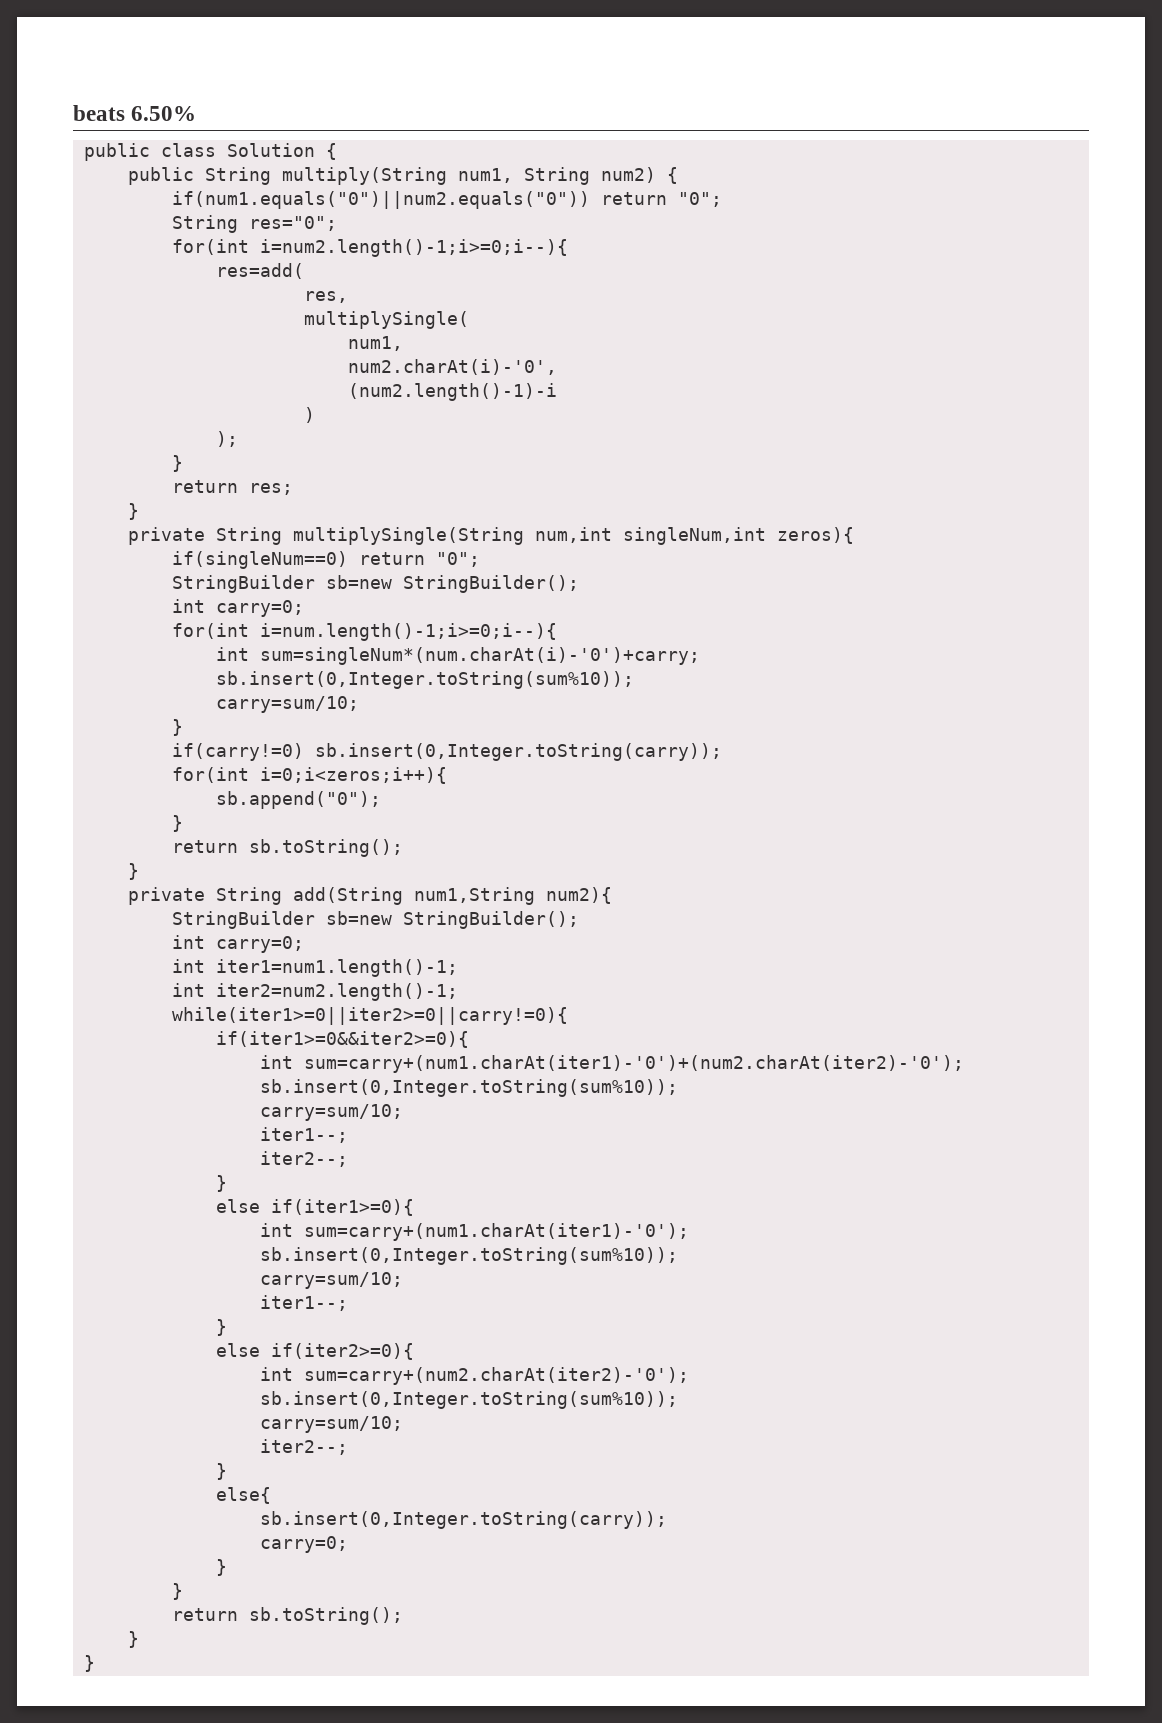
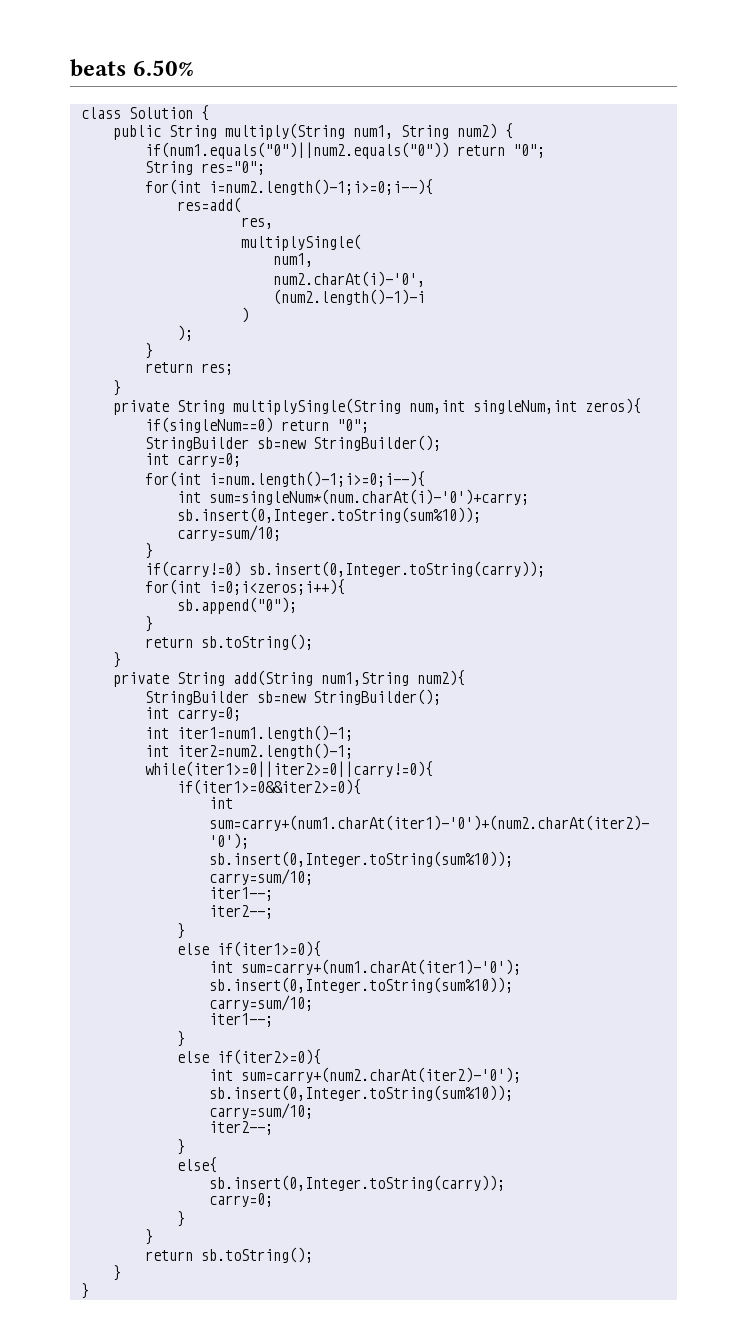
- public class Solution {
+ class Solution {

